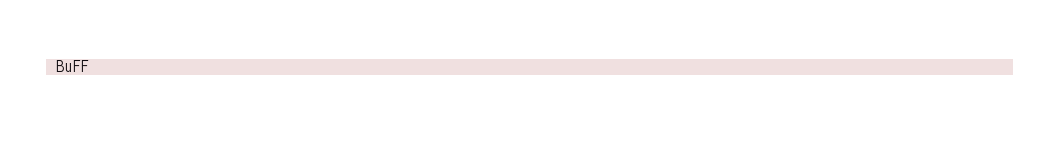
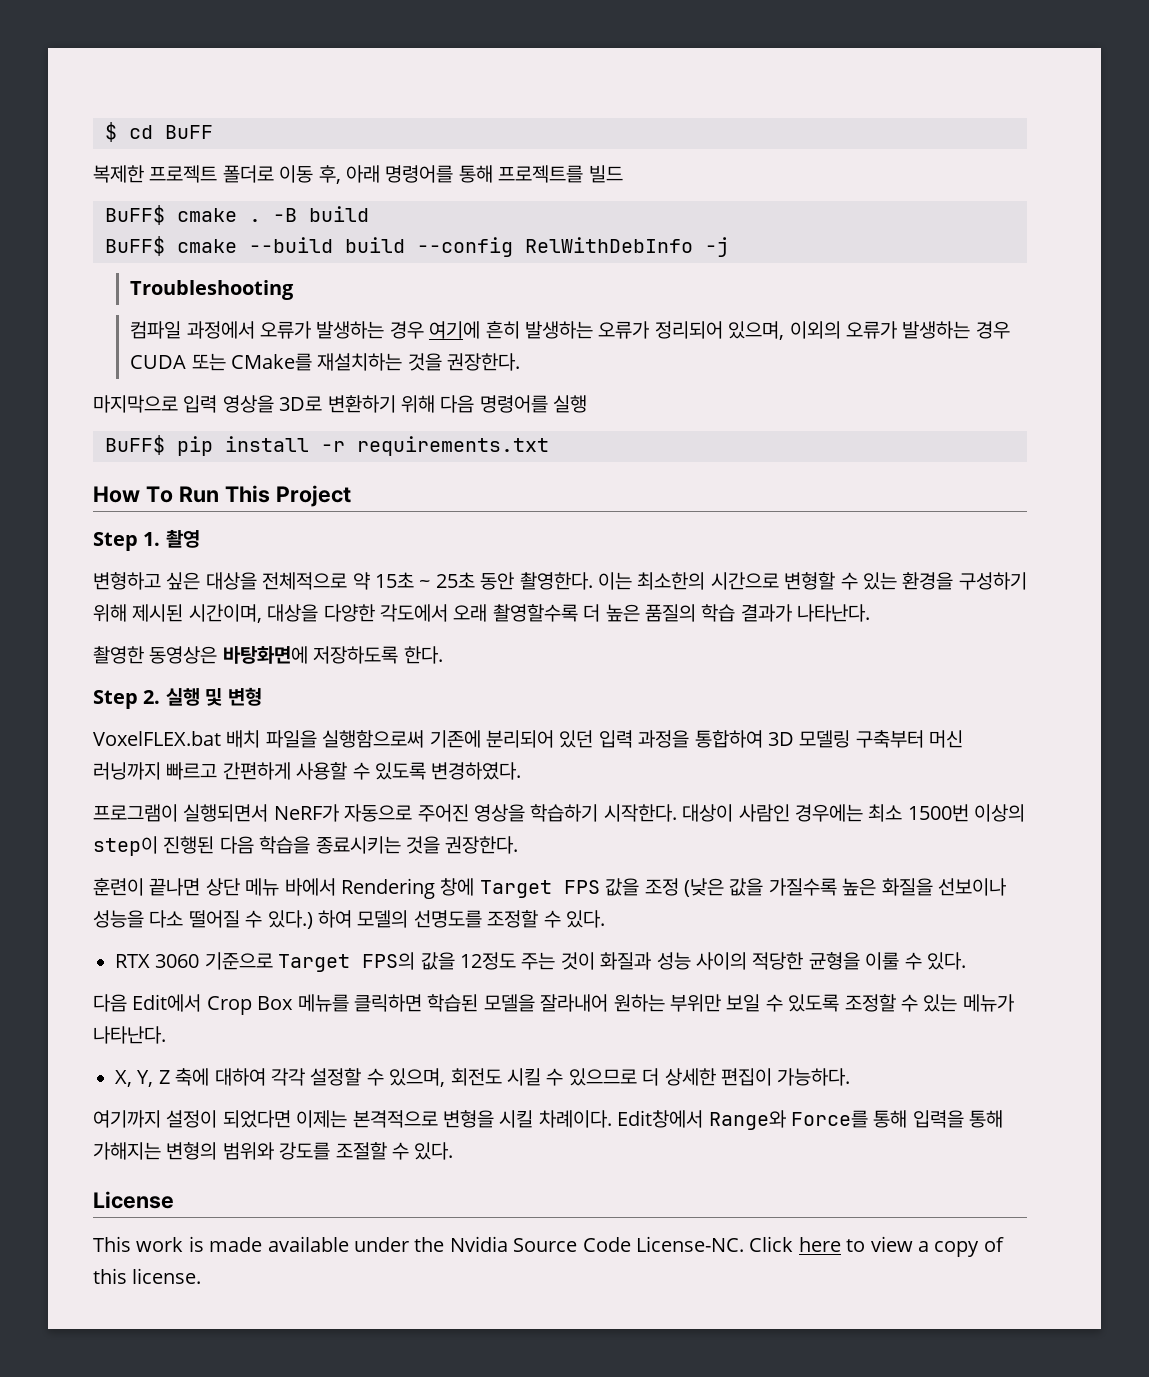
- BuFF
+ $ cd BuFF
+ 복제한 프로젝트 폴더로 이동 후, 아래 명령어를 통해 프로젝트를 빌드
+ BuFF$ cmake . -B build
+ BuFF$ cmake --build build --config RelWithDebInfo -j
+ Troubleshooting
+ 컴파일 과정에서 오류가 발생하는 경우 여기에 흔히 발생하는 오류가 정리되어 있으며, 이외의 오류가 발생하는 경우 CUDA 또는 CMake를 재설치하는 것을 권장한다.
+ 마지막으로 입력 영상을 3D로 변환하기 위해 다음 명령어를 실행
+ BuFF$ pip install -r requirements.txt
+ How To Run This Project
+ Step 1. 촬영
+ 변형하고 싶은 대상을 전체적으로 약 15초 ~ 25초 동안 촬영한다. 이는 최소한의 시간으로 변형할 수 있는 환경을 구성하기 위해 제시된 시간이며, 대상을 다양한 각도에서 오래 촬영할수록 더 높은 품질의 학습 결과가 나타난다.
+ 촬영한 동영상은 바탕화면에 저장하도록 한다.
+ Step 2. 실행 및 변형
+ VoxelFLEX.bat 배치 파일을 실행함으로써 기존에 분리되어 있던 입력 과정을 통합하여 3D 모델링 구축부터 머신 러닝까지 빠르고 간편하게 사용할 수 있도록 변경하였다.
+ 프로그램이 실행되면서 NeRF가 자동으로 주어진 영상을 학습하기 시작한다. 대상이 사람인 경우에는 최소 1500번 이상의 step이 진행된 다음 학습을 종료시키는 것을 권장한다.
+ 훈련이 끝나면 상단 메뉴 바에서 Rendering 창에 Target FPS 값을 조정 (낮은 값을 가질수록 높은 화질을 선보이나 성능을 다소 떨어질 수 있다.) 하여 모델의 선명도를 조정할 수 있다.
+ RTX 3060 기준으로 Target FPS의 값을 12정도 주는 것이 화질과 성능 사이의 적당한 균형을 이룰 수 있다.
+ 다음 Edit에서 Crop Box 메뉴를 클릭하면 학습된 모델을 잘라내어 원하는 부위만 보일 수 있도록 조정할 수 있는 메뉴가 나타난다.
+ X, Y, Z 축에 대하여 각각 설정할 수 있으며, 회전도 시킬 수 있으므로 더 상세한 편집이 가능하다.
+ 여기까지 설정이 되었다면 이제는 본격적으로 변형을 시킬 차례이다. Edit창에서 Range와 Force를 통해 입력을 통해 가해지는 변형의 범위와 강도를 조절할 수 있다.
+ License
+ This work is made available under the Nvidia Source Code License-NC. Click here to view a copy of this license.

